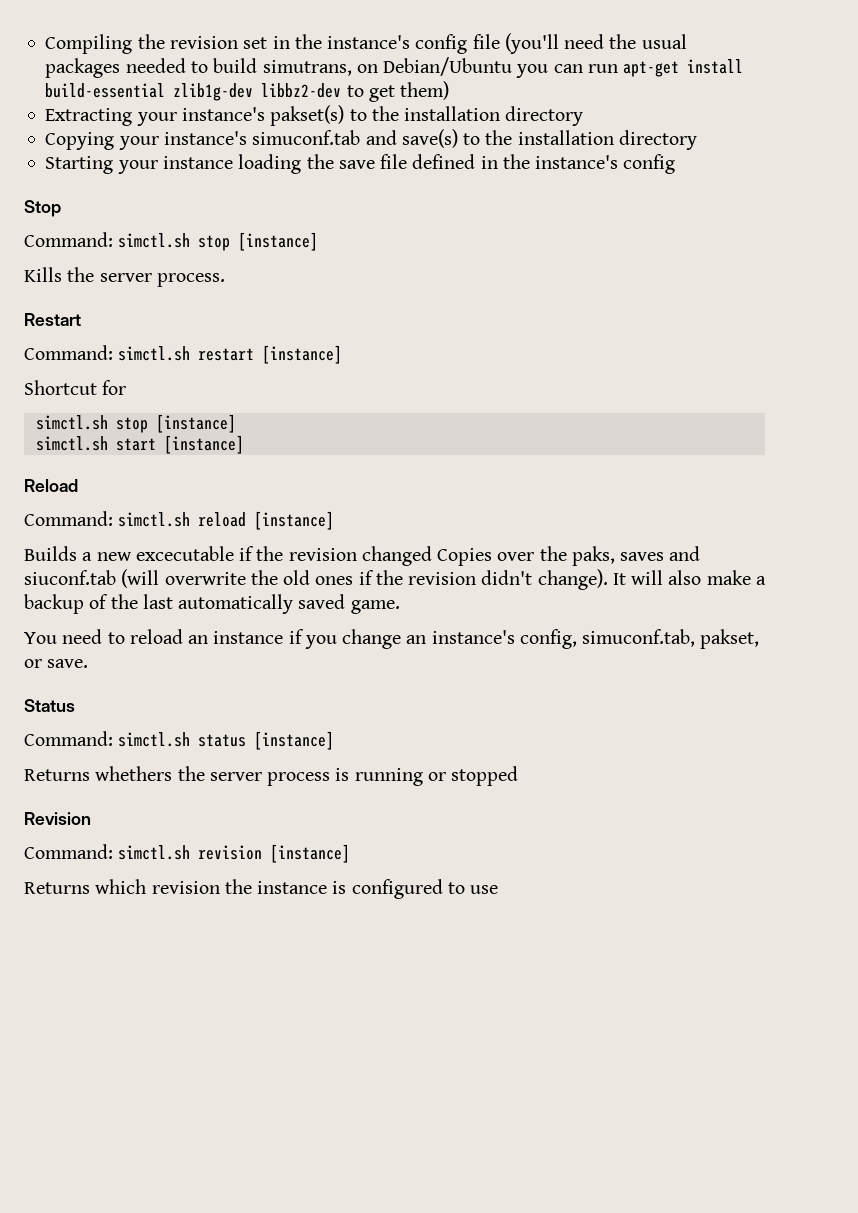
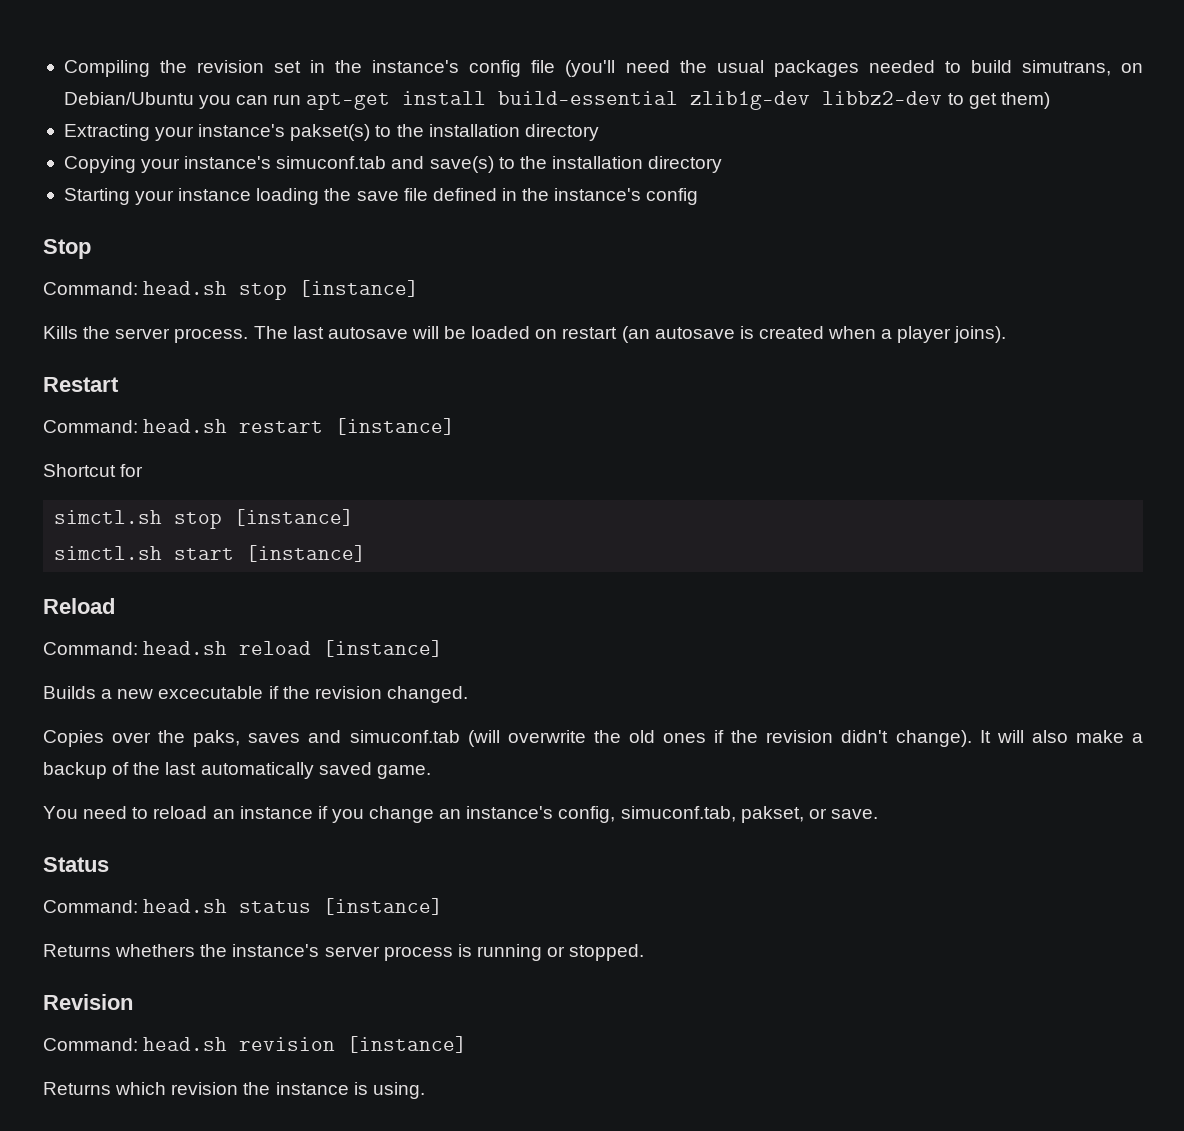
- Command: simctl.sh stop [instance]
+ Command: head.sh stop [instance]
+ The last autosave will be loaded on restart (an autosave is created when a player joins).
- Command: simctl.sh restart [instance]
+ Command: head.sh restart [instance]
- Command: simctl.sh reload [instance]
+ Command: head.sh reload [instance]
- Builds a new excecutable if the revision changed Copies over the paks, saves and siuconf.tab (will overwrite the old ones if the revision didn't change).
+ Builds a new excecutable if the revision changed.
+ Copies over the paks, saves and simuconf.tab (will overwrite the old ones if the revision didn't change).
- Command: simctl.sh status [instance]
+ Command: head.sh status [instance]
- Returns whethers the server process is running or stopped
+ Returns whethers the instance's server process is running or stopped.
- Command: simctl.sh revision [instance]
+ Command: head.sh revision [instance]
- Returns which revision the instance is configured to use
+ Returns which revision the instance is using.

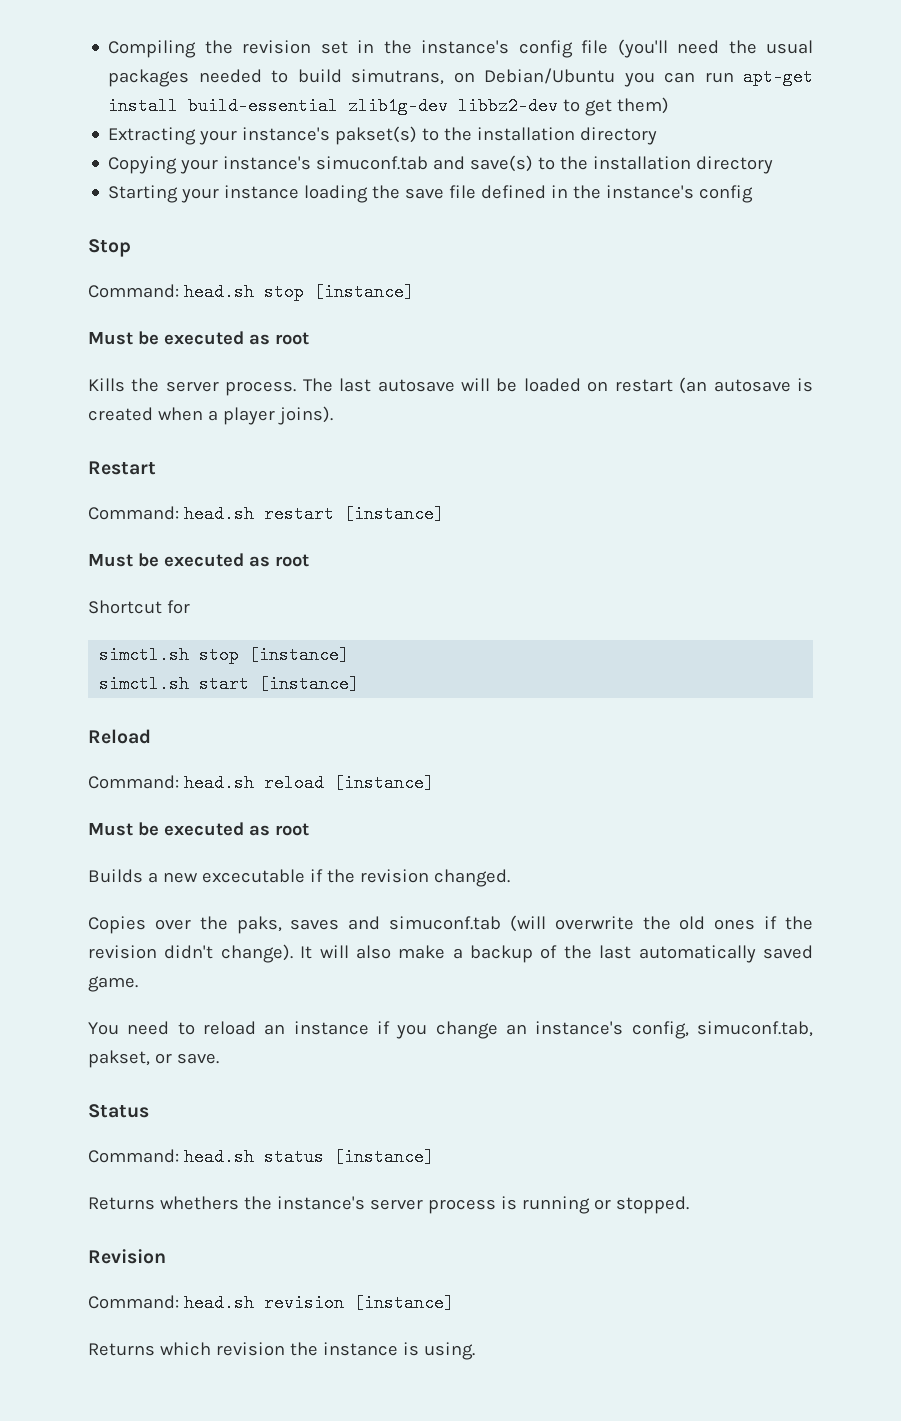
  Command: head.sh stop [instance]
+ Must be executed as root
  Command: head.sh restart [instance]
+ Must be executed as root
  Command: head.sh reload [instance]
+ Must be executed as root

